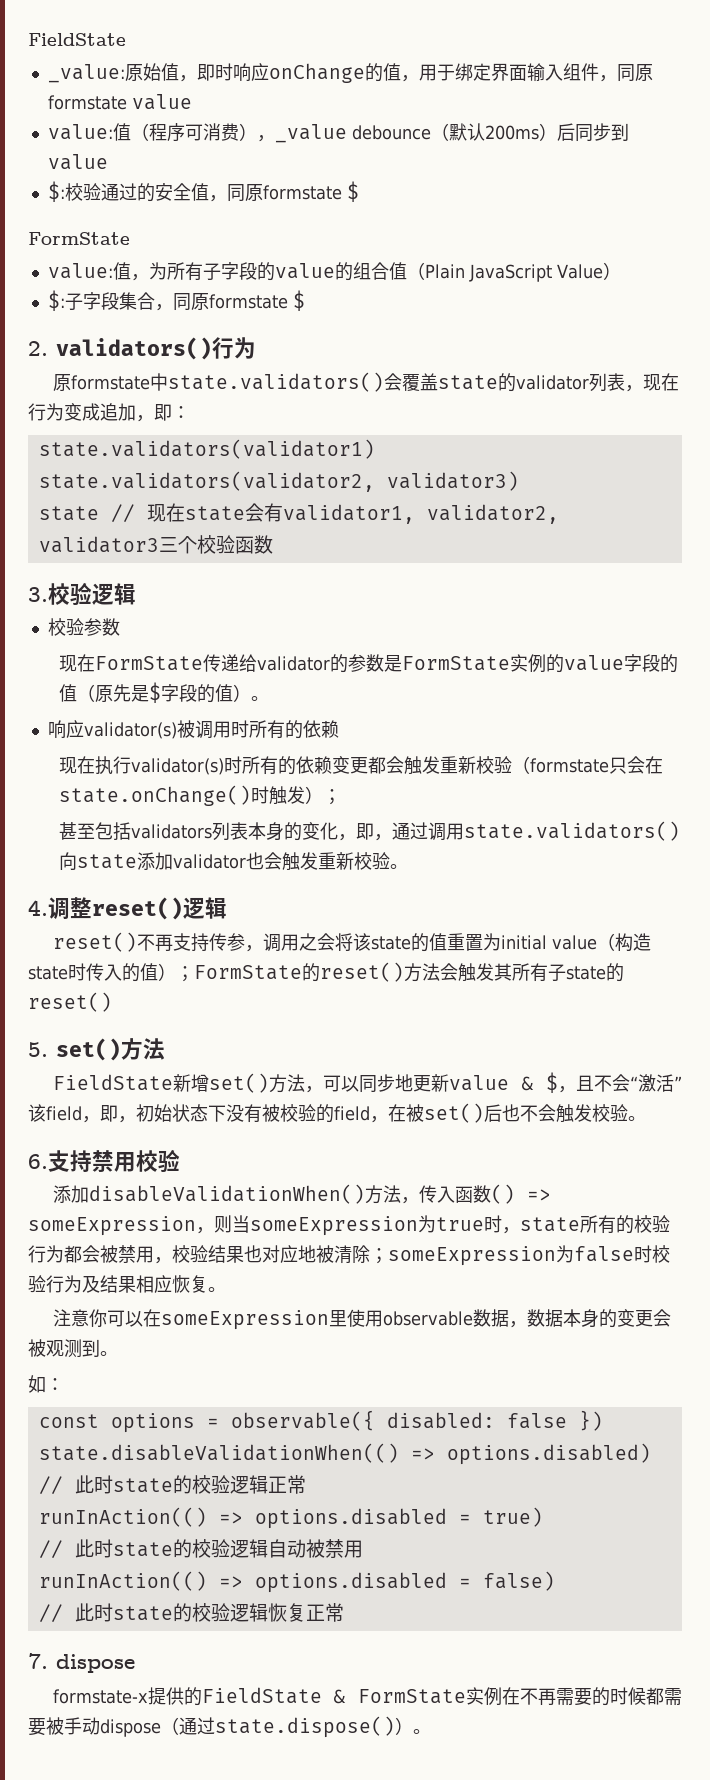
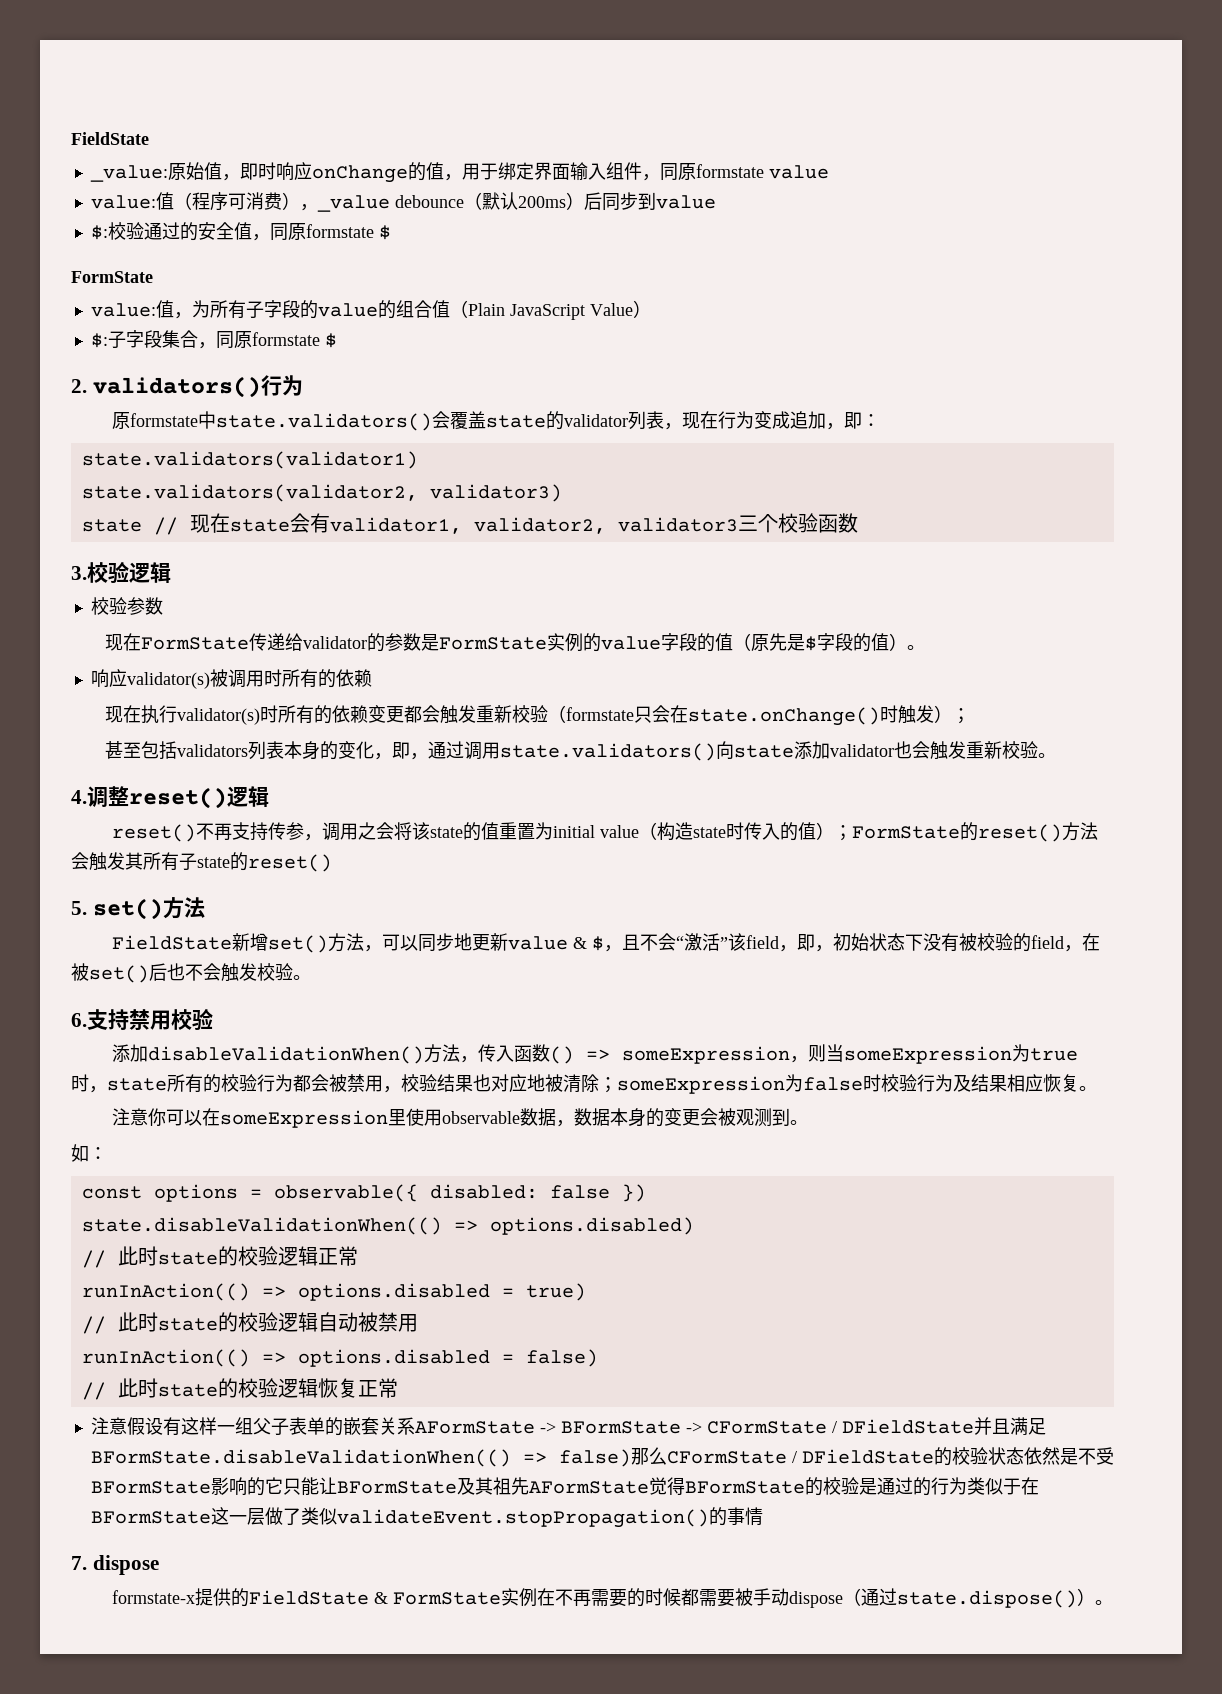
+ 注意假设有这样一组父子表单的嵌套关系AFormState -> BFormState -> CFormState / DFieldState并且满足BFormState.disableValidationWhen(() => false)那么CFormState / DFieldState的校验状态依然是不受BFormState影响的它只能让BFormState及其祖先AFormState觉得BFormState的校验是通过的行为类似于在BFormState这一层做了类似validateEvent.stopPropagation()的事情

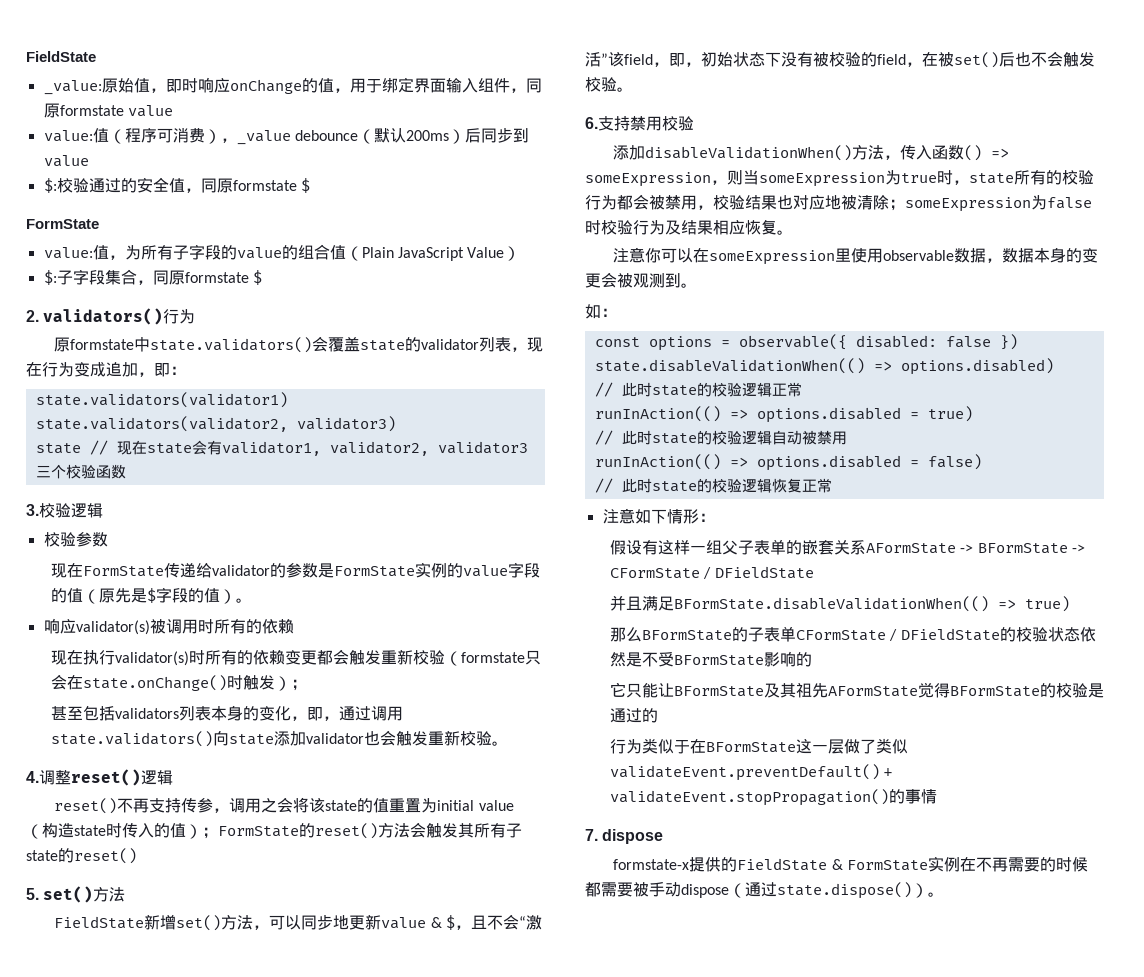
- 注意假设有这样一组父子表单的嵌套关系AFormState -> BFormState -> CFormState / DFieldState并且满足BFormState.disableValidationWhen(() => false)那么CFormState / DFieldState的校验状态依然是不受BFormState影响的它只能让BFormState及其祖先AFormState觉得BFormState的校验是通过的行为类似于在BFormState这一层做了类似validateEvent.stopPropagation()的事情
+ 注意如下情形：
+ 假设有这样一组父子表单的嵌套关系AFormState -> BFormState -> CFormState / DFieldState
+ 并且满足BFormState.disableValidationWhen(() => true)
+ 那么BFormState的子表单CFormState / DFieldState的校验状态依然是不受BFormState影响的
+ 它只能让BFormState及其祖先AFormState觉得BFormState的校验是通过的
+ 行为类似于在BFormState这一层做了类似validateEvent.preventDefault() + validateEvent.stopPropagation()的事情

